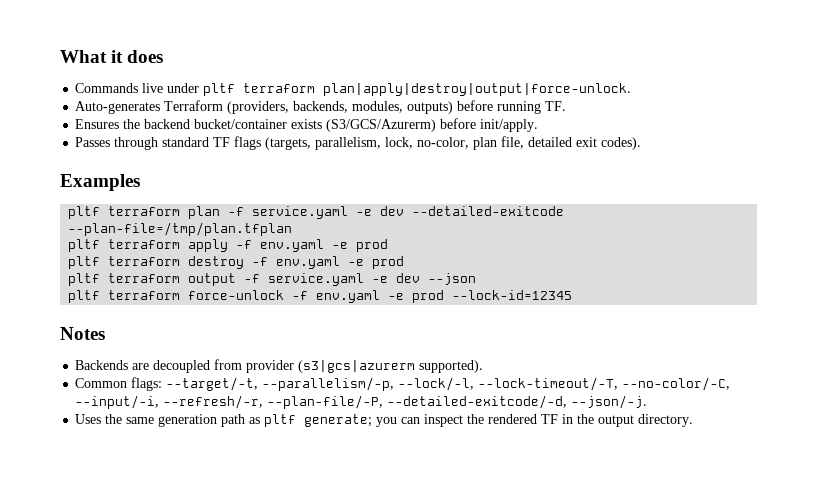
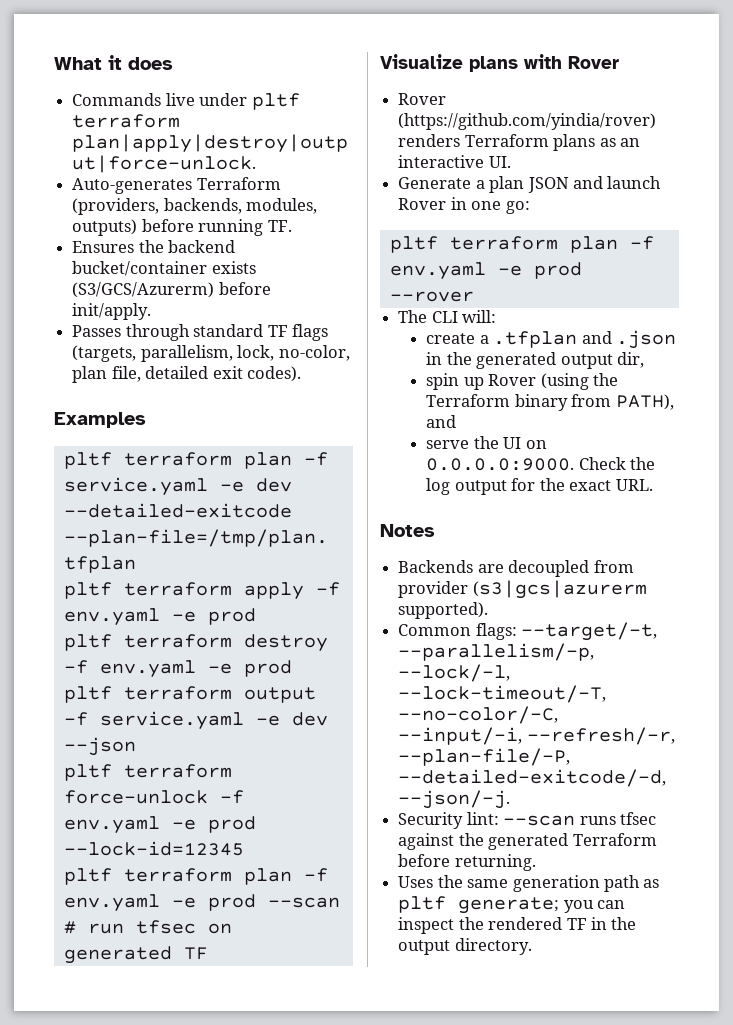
+ pltf terraform plan -f env.yaml -e prod --scan # run tfsec on generated TF
+ Visualize plans with Rover
+ Rover (https://github.com/yindia/rover) renders Terraform plans as an interactive UI.
+ Generate a plan JSON and launch Rover in one go:
+ pltf terraform plan -f env.yaml -e prod --rover
+ The CLI will:
+ create a .tfplan and .json in the generated output dir,
+ spin up Rover (using the Terraform binary from PATH), and
+ serve the UI on 0.0.0.0:9000. Check the log output for the exact URL.
+ Security lint: --scan runs tfsec against the generated Terraform before returning.

